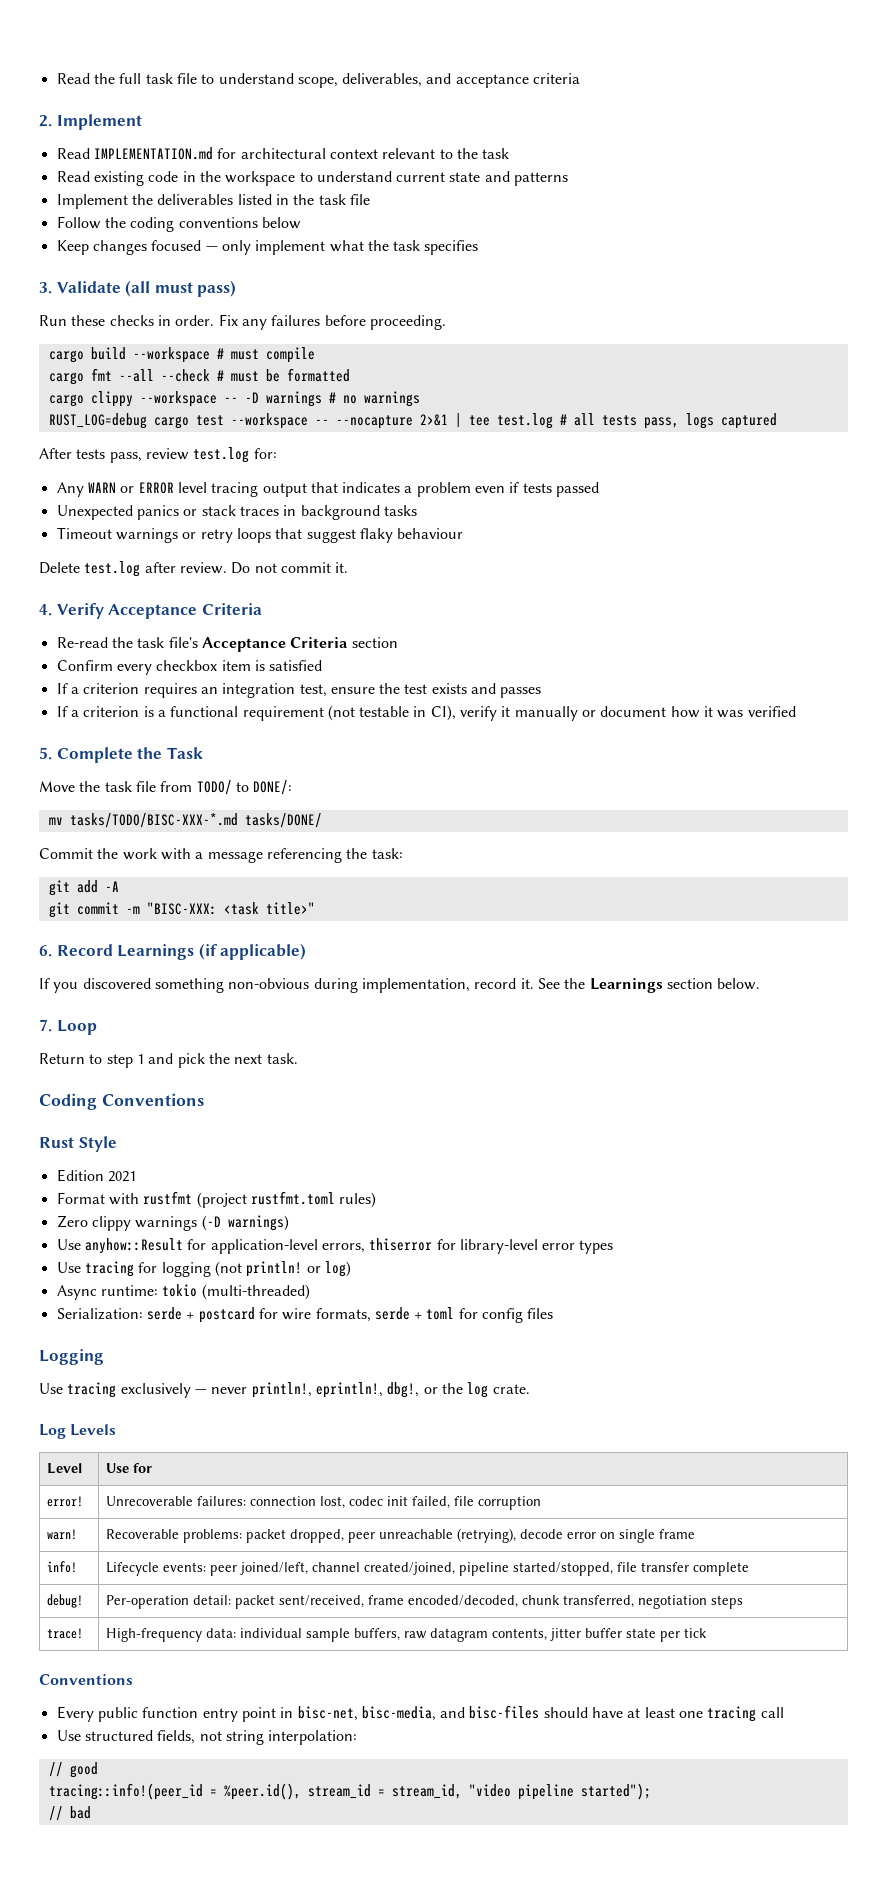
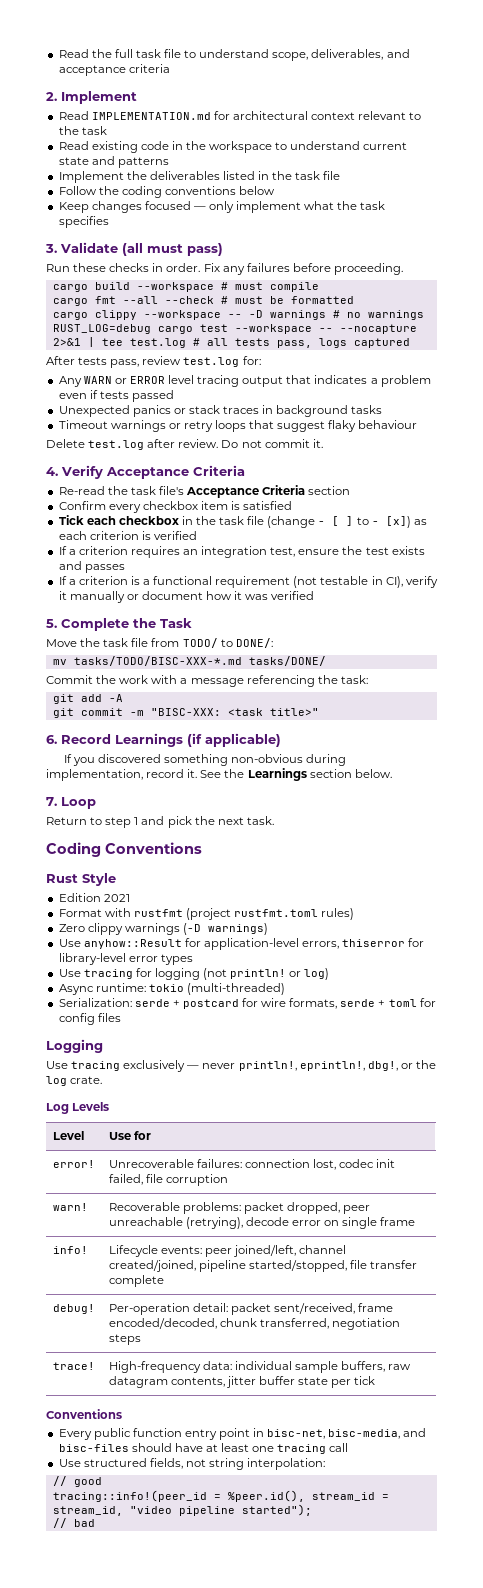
+ Tick each checkbox in the task file (change - [ ] to - [x]) as each criterion is verified

